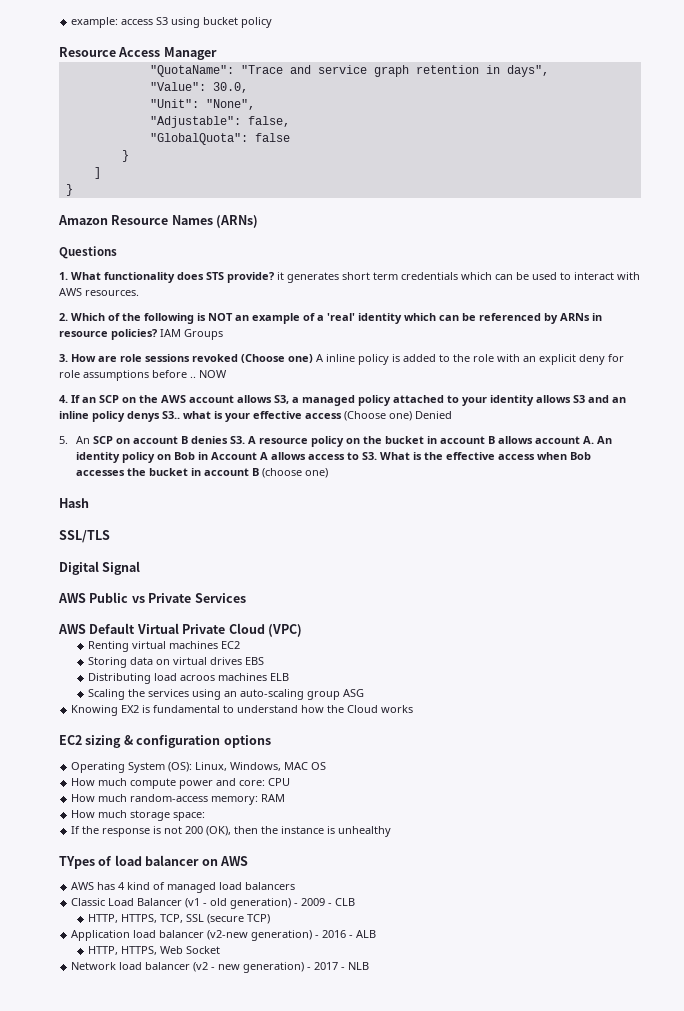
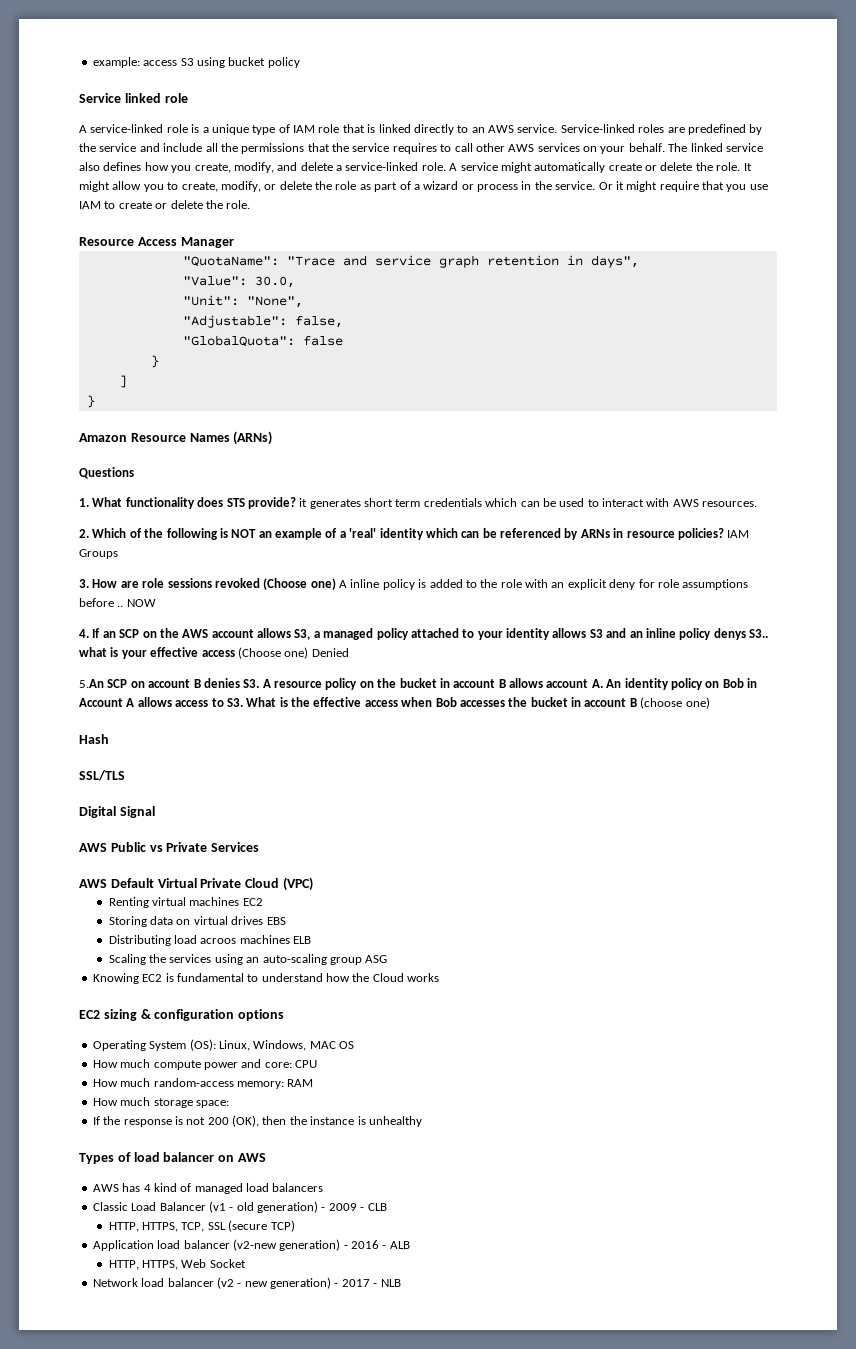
+ Service linked role
+ A service-linked role is a unique type of IAM role that is linked directly to an AWS service. Service-linked roles are predefined by the service and include all the permissions that the service requires to call other AWS services on your behalf. The linked service also defines how you create, modify, and delete a service-linked role. A service might automatically create or delete the role. It might allow you to create, modify, or delete the role as part of a wizard or process in the service. Or it might require that you use IAM to create or delete the role.
- 5. An SCP on account B denies S3. A resource policy on the bucket in account B allows account A. An identity policy on Bob in Account A allows access to S3. What is the effective access when Bob accesses the bucket in account B (choose one)
+ 5.An SCP on account B denies S3. A resource policy on the bucket in account B allows account A. An identity policy on Bob in Account A allows access to S3. What is the effective access when Bob accesses the bucket in account B (choose one)
- Knowing EX2 is fundamental to understand how the Cloud works
+ Knowing EC2 is fundamental to understand how the Cloud works
- TYpes of load balancer on AWS
+ Types of load balancer on AWS

